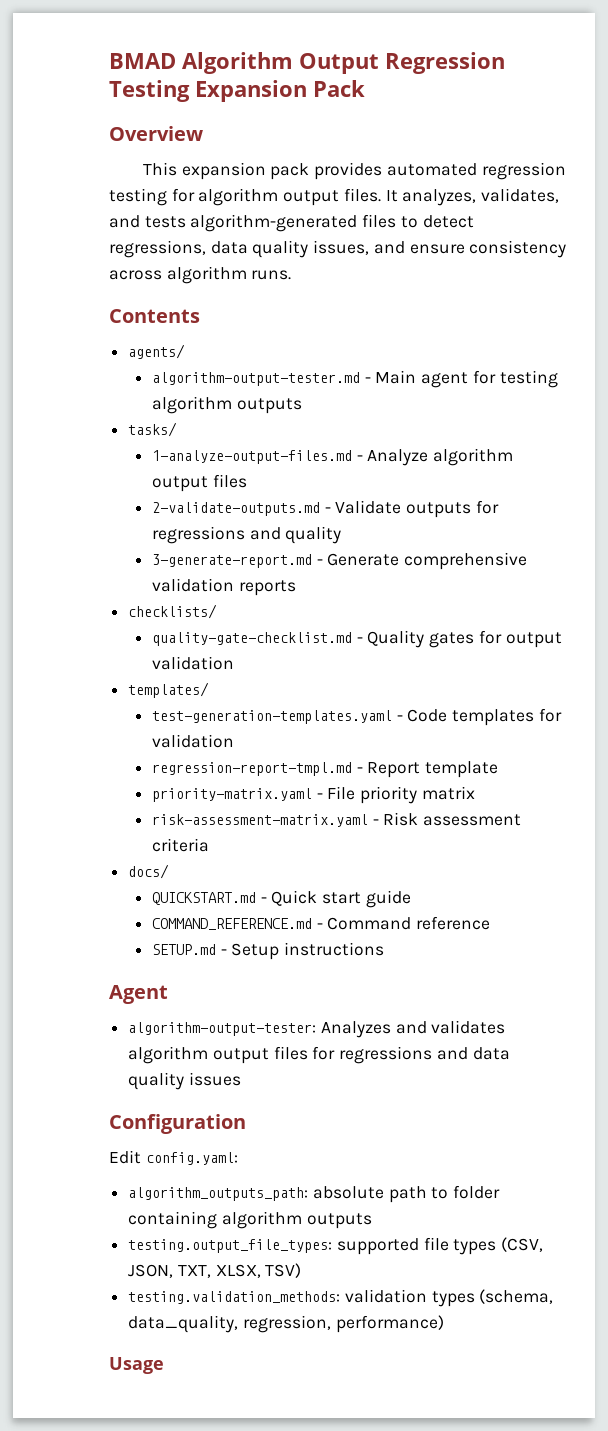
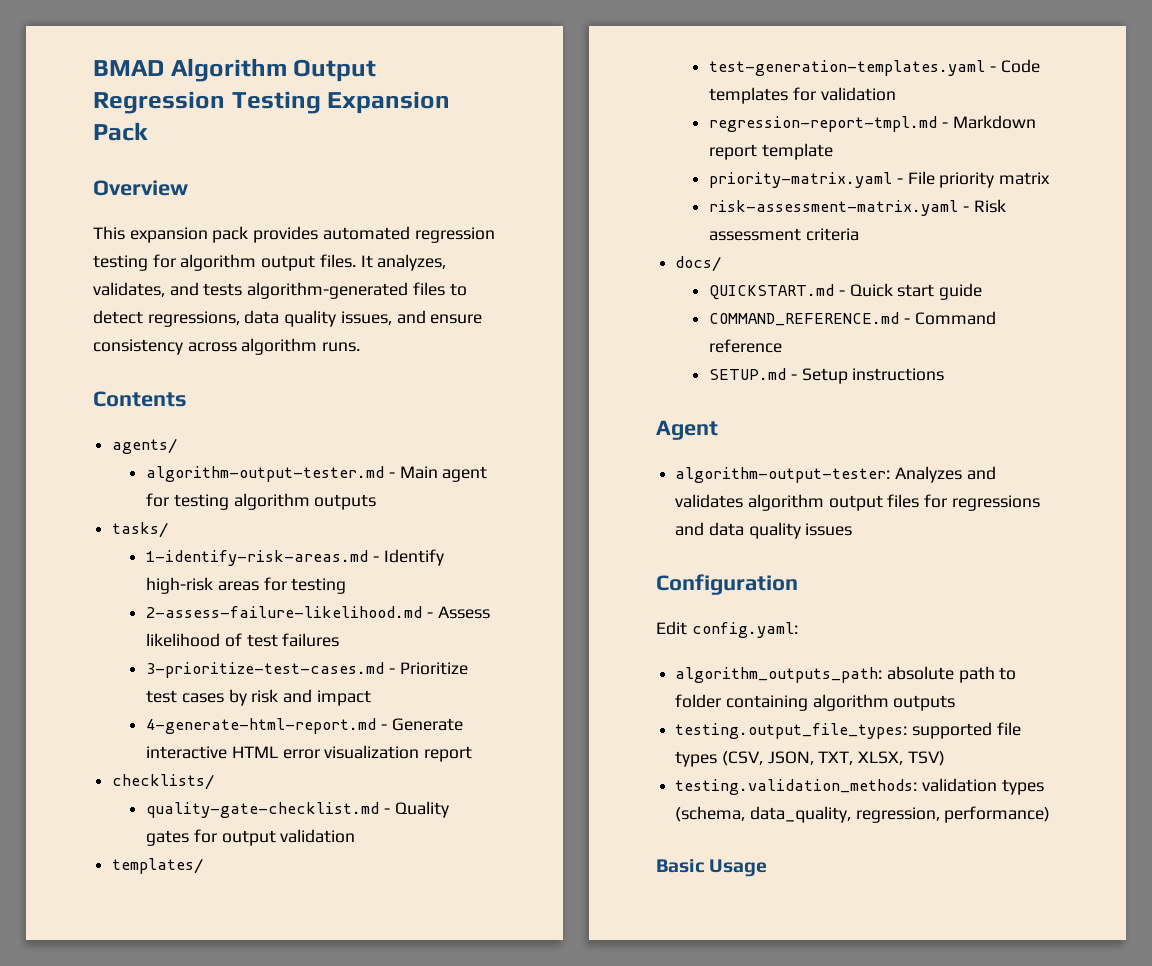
- 1-analyze-output-files.md - Analyze algorithm output files
- 2-validate-outputs.md - Validate outputs for regressions and quality
- 3-generate-report.md - Generate comprehensive validation reports
+ 1-identify-risk-areas.md - Identify high-risk areas for testing
+ 2-assess-failure-likelihood.md - Assess likelihood of test failures
+ 3-prioritize-test-cases.md - Prioritize test cases by risk and impact
+ 4-generate-html-report.md - Generate interactive HTML error visualization report
- regression-report-tmpl.md - Report template
+ regression-report-tmpl.md - Markdown report template
- Usage
+ Basic Usage

